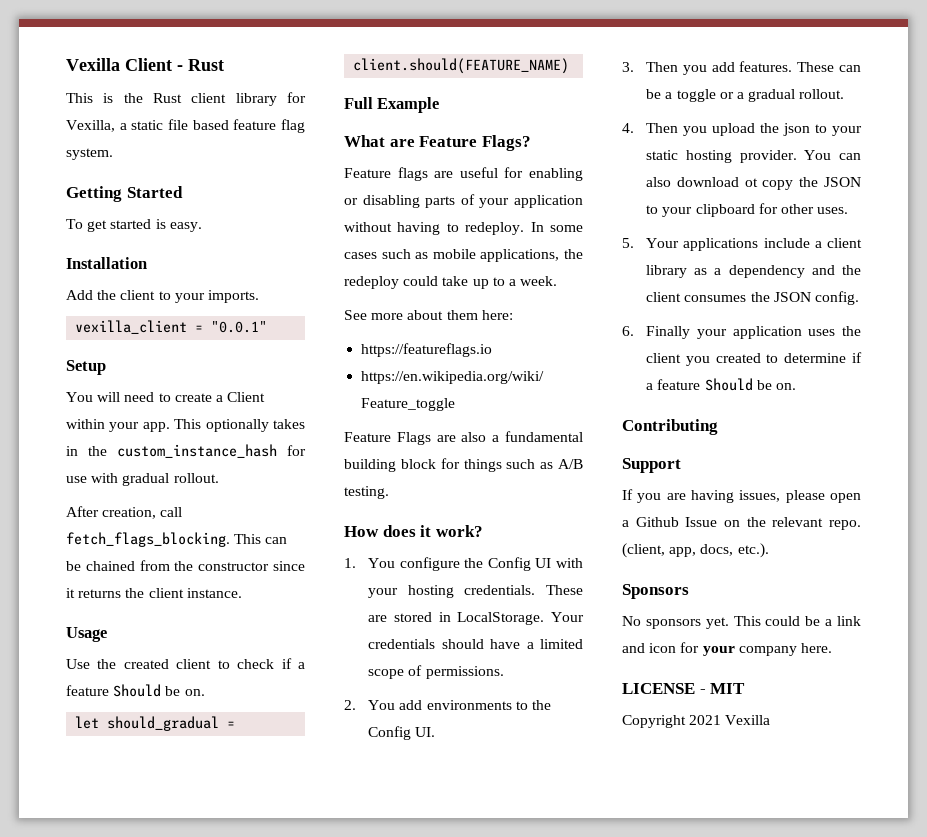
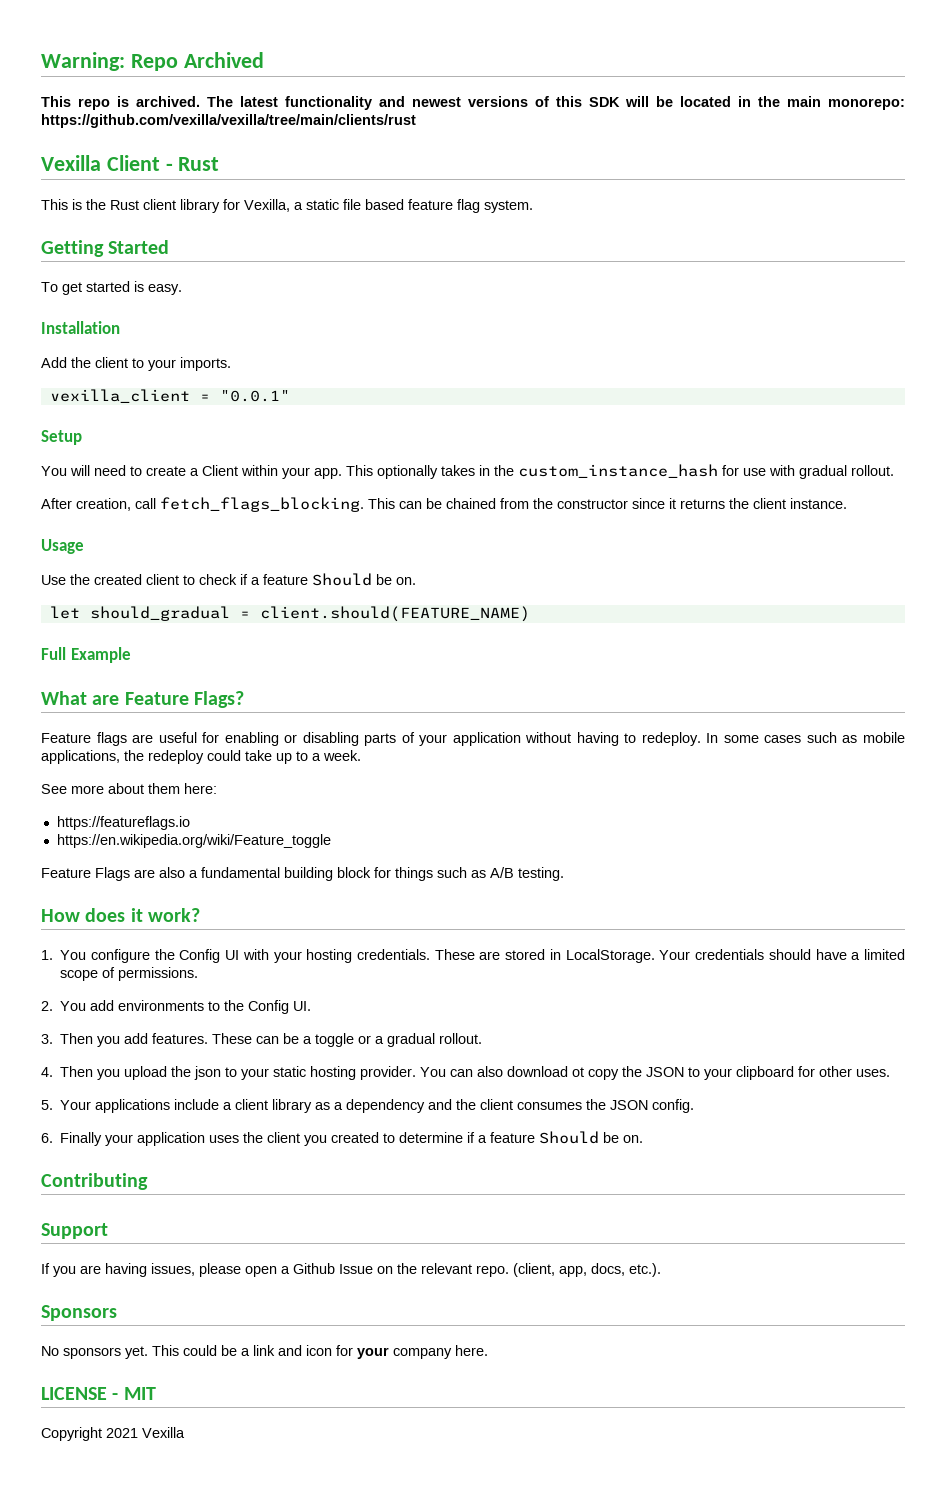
+ Warning: Repo Archived
+ This repo is archived. The latest functionality and newest versions of this SDK will be located in the main monorepo: https://github.com/vexilla/vexilla/tree/main/clients/rust

